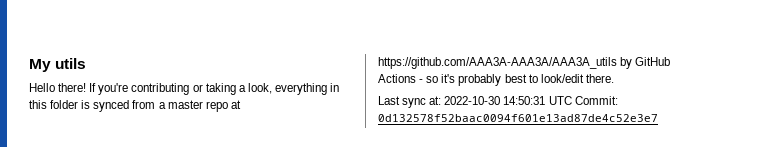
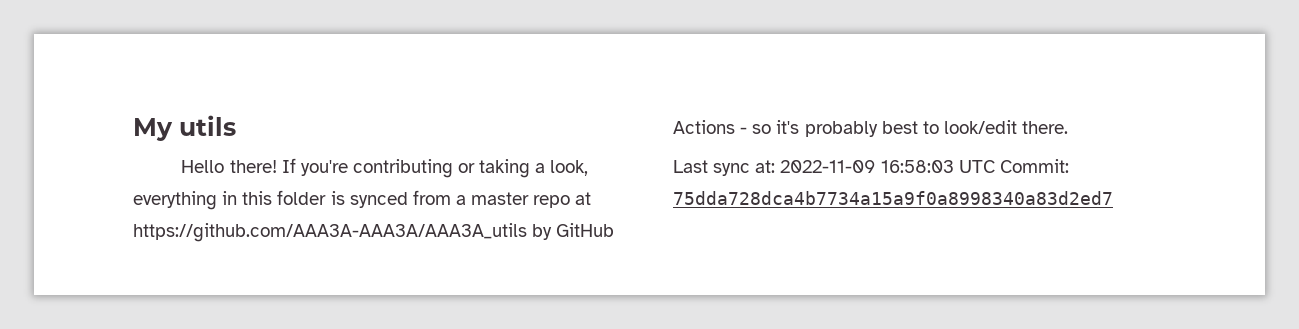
- Last sync at: 2022-10-30 14:50:31 UTC Commit: 0d132578f52baac0094f601e13ad87de4c52e3e7
+ Last sync at: 2022-11-09 16:58:03 UTC Commit: 75dda728dca4b7734a15a9f0a8998340a83d2ed7

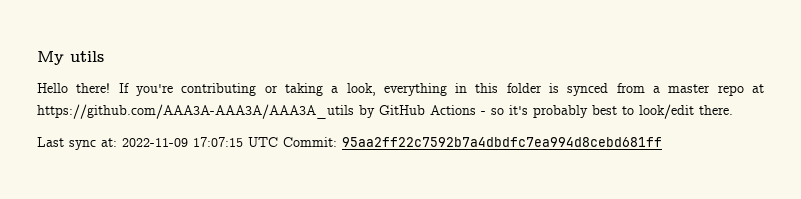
- Last sync at: 2022-11-09 16:58:03 UTC Commit: 75dda728dca4b7734a15a9f0a8998340a83d2ed7
+ Last sync at: 2022-11-09 17:07:15 UTC Commit: 95aa2ff22c7592b7a4dbdfc7ea994d8cebd681ff

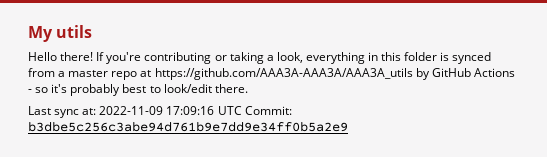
- Last sync at: 2022-11-09 17:07:15 UTC Commit: 95aa2ff22c7592b7a4dbdfc7ea994d8cebd681ff
+ Last sync at: 2022-11-09 17:09:16 UTC Commit: b3dbe5c256c3abe94d761b9e7dd9e34ff0b5a2e9

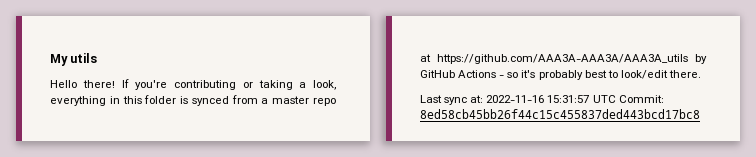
- Last sync at: 2022-11-09 17:09:16 UTC Commit: b3dbe5c256c3abe94d761b9e7dd9e34ff0b5a2e9
+ Last sync at: 2022-11-16 15:31:57 UTC Commit: 8ed58cb45bb26f44c15c455837ded443bcd17bc8

